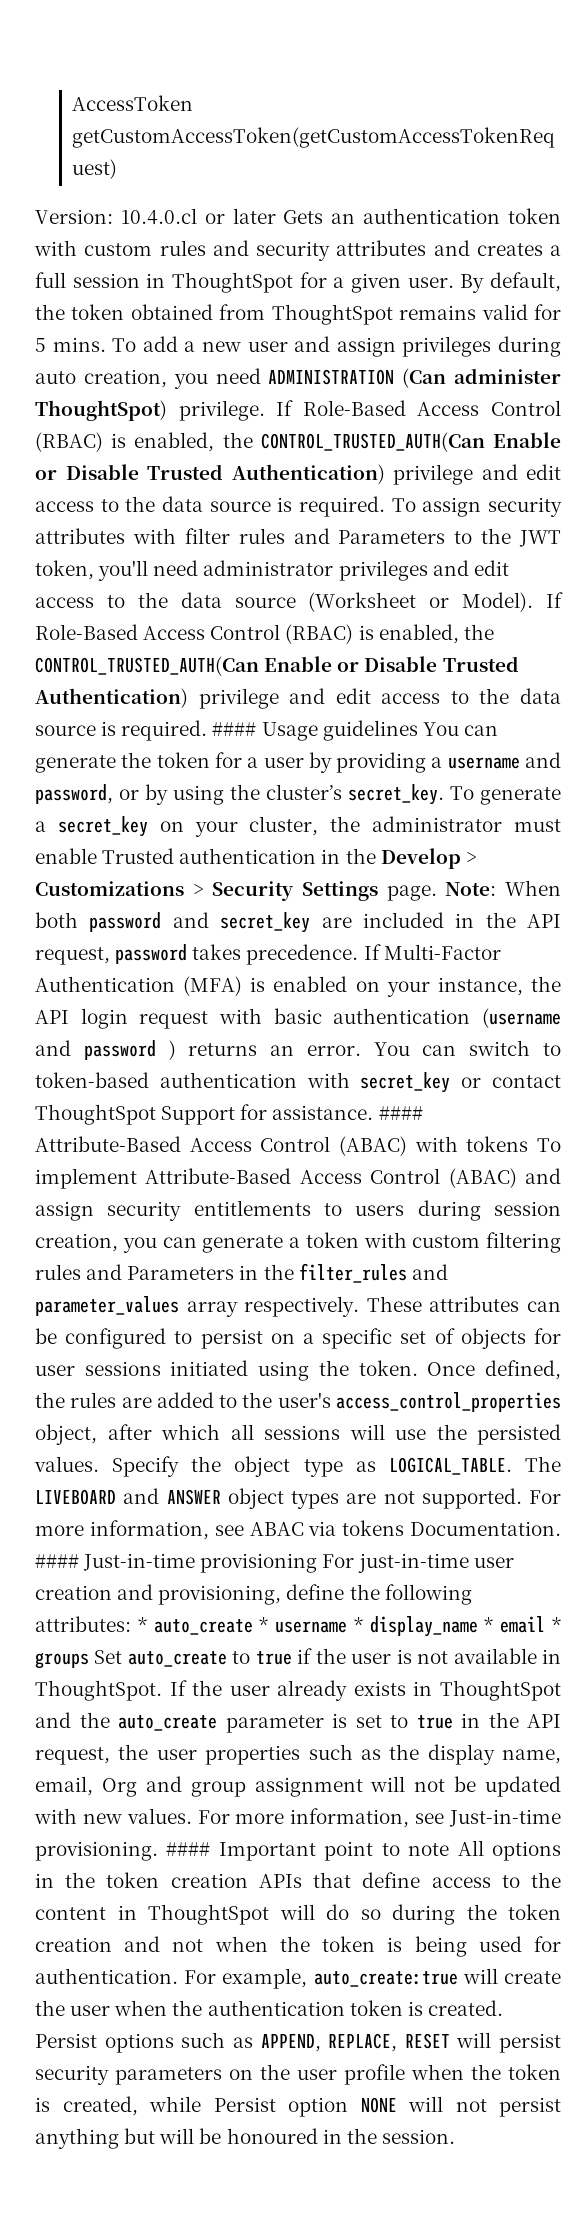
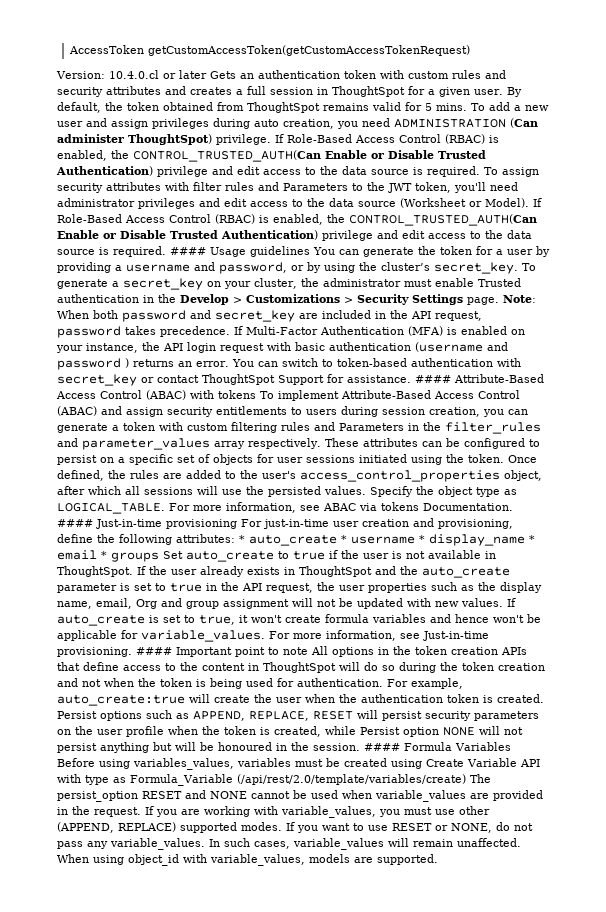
- The LIVEBOARD and ANSWER object types are not supported.
+ If auto_create is set to true, it won't create formula variables and hence won't be applicable for variable_values.
+ #### Formula Variables Before using variables_values, variables must be created using Create Variable API with type as Formula_Variable (/api/rest/2.0/template/variables/create) The persist_option RESET and NONE cannot be used when variable_values are provided in the request. If you are working with variable_values, you must use other (APPEND, REPLACE) supported modes. If you want to use RESET or NONE, do not pass any variable_values. In such cases, variable_values will remain unaffected. When using object_id with variable_values, models are supported.

